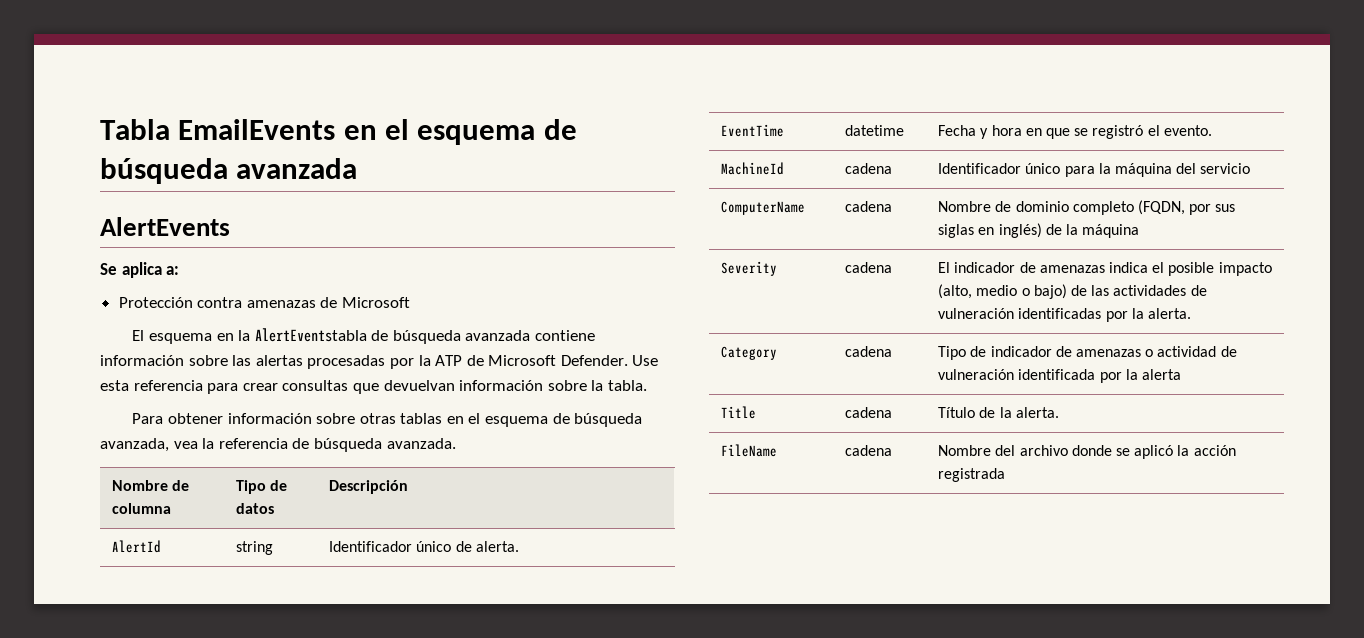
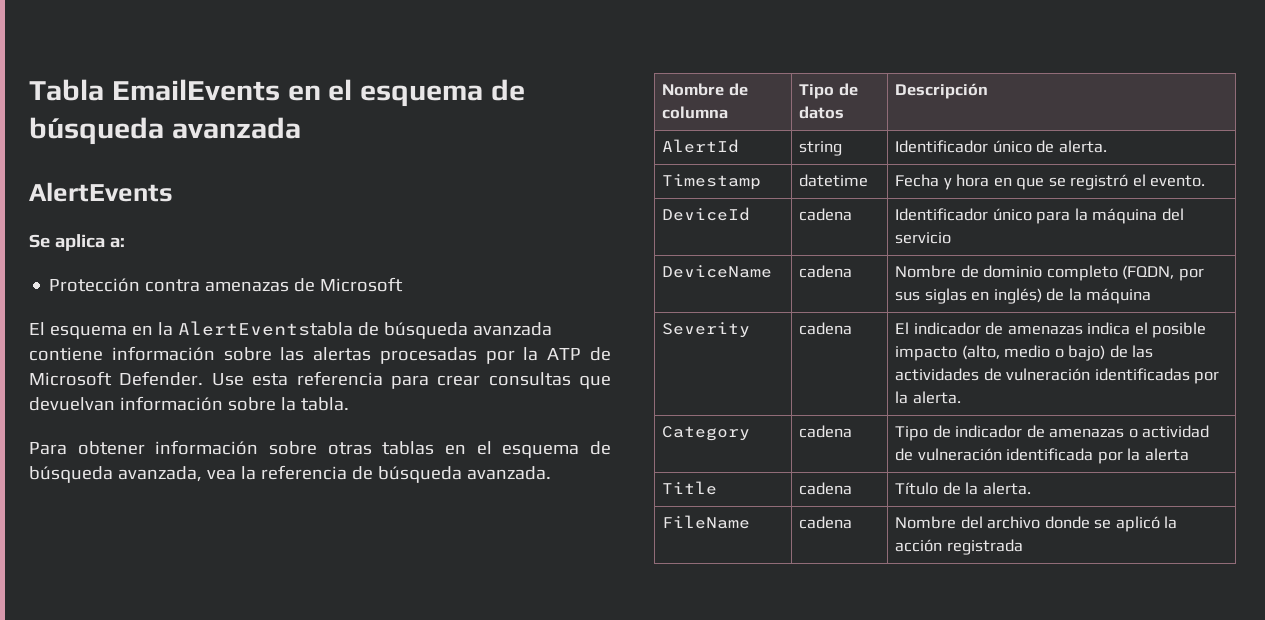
- EventTime | datetime | Fecha y hora en que se registró el evento.
+ Timestamp | datetime | Fecha y hora en que se registró el evento.
- MachineId | cadena | Identificador único para la máquina del servicio
+ DeviceId | cadena | Identificador único para la máquina del servicio
- ComputerName | cadena | Nombre de dominio completo (FQDN, por sus siglas en inglés) de la máquina
+ DeviceName | cadena | Nombre de dominio completo (FQDN, por sus siglas en inglés) de la máquina

